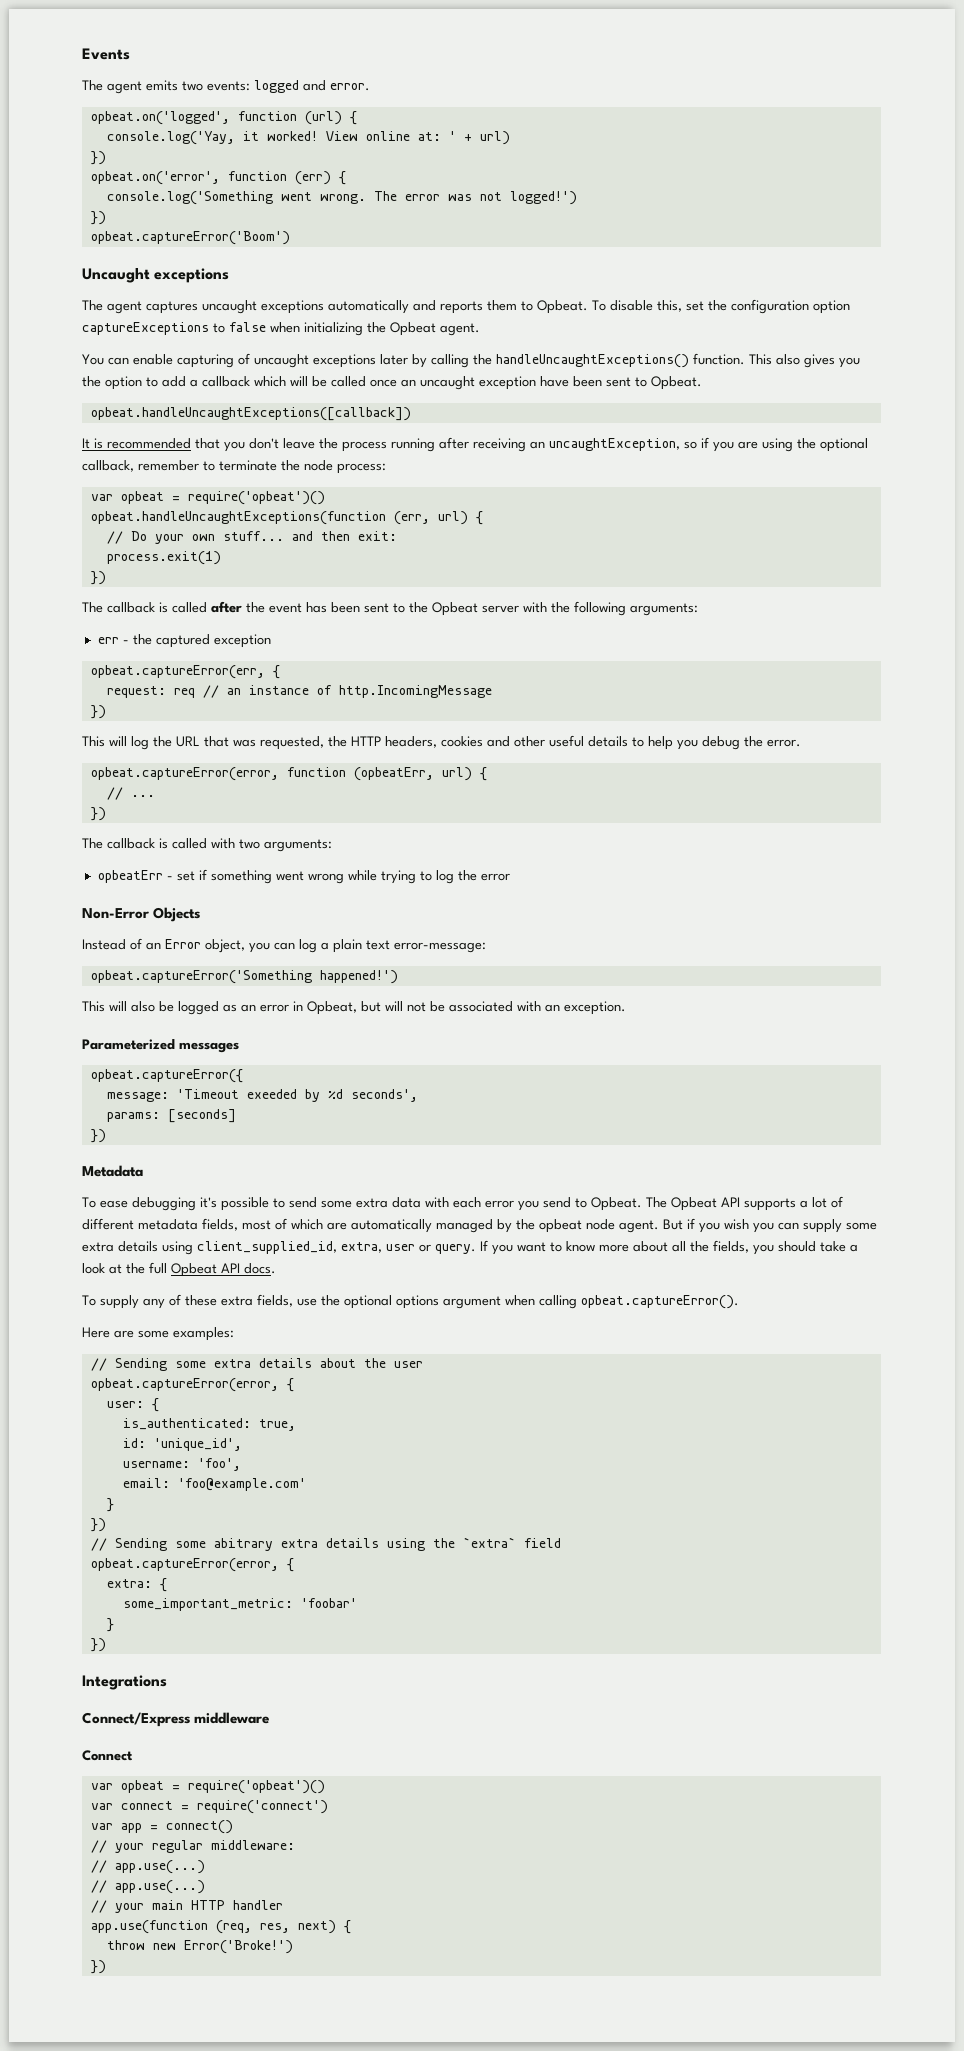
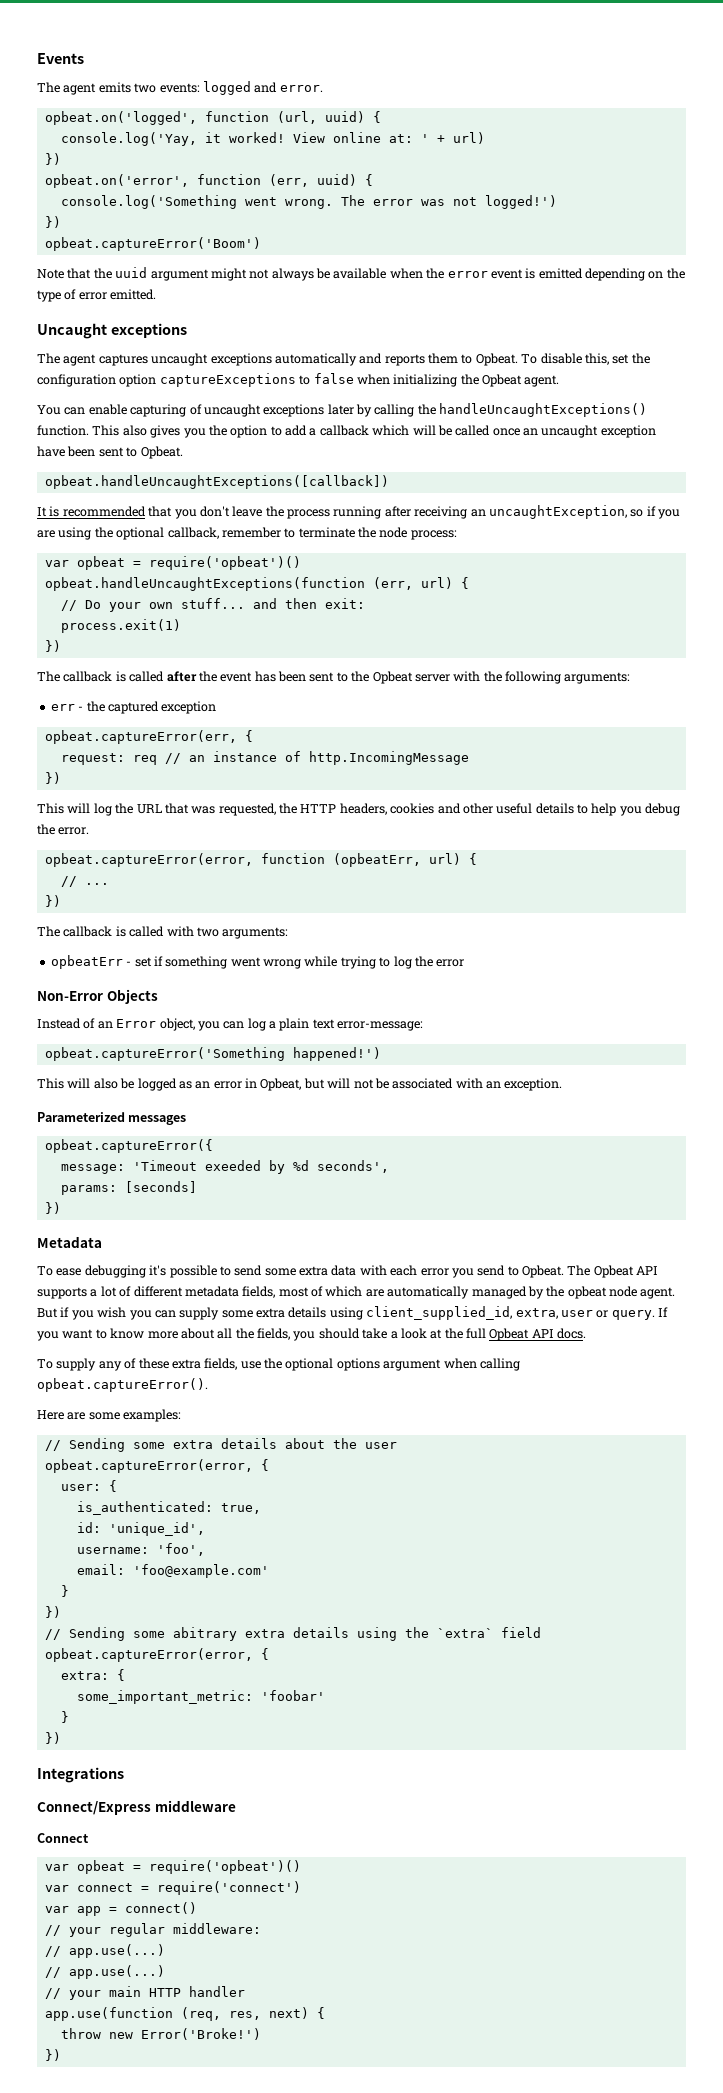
- opbeat.on('logged', function (url) {
+ opbeat.on('logged', function (url, uuid) {
- opbeat.on('error', function (err) {
+ opbeat.on('error', function (err, uuid) {
+ Note that the uuid argument might not always be available when the error event is emitted depending on the type of error emitted.

